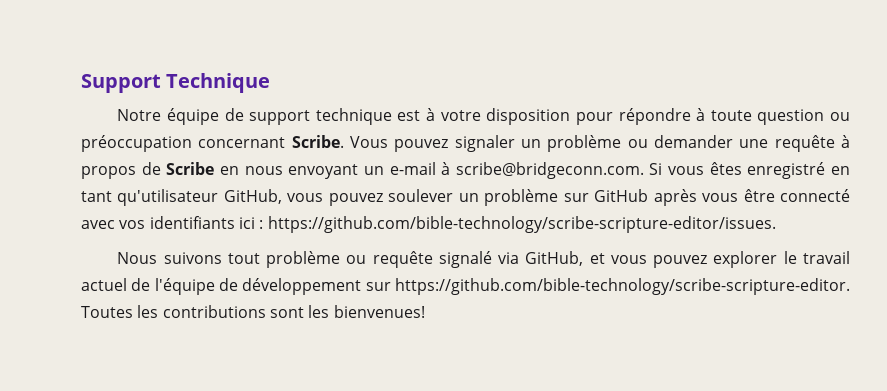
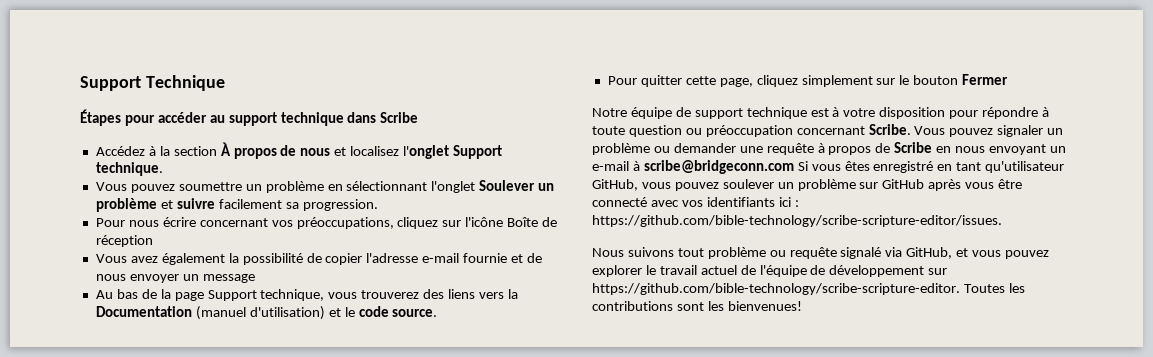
+ Étapes pour accéder au support technique dans Scribe
+ Accédez à la section À propos de nous et localisez l'onglet Support technique.
+ Vous pouvez soumettre un problème en sélectionnant l'onglet Soulever un problème et suivre facilement sa progression.
+ Pour nous écrire concernant vos préoccupations, cliquez sur l'icône Boîte de réception
+ Vous avez également la possibilité de copier l'adresse e-mail fournie et de nous envoyer un message
+ Au bas de la page Support technique, vous trouverez des liens vers la Documentation (manuel d'utilisation) et le code source.
+ Pour quitter cette page, cliquez simplement sur le bouton Fermer
- Vous pouvez signaler un problème ou demander une requête à propos de Scribe en nous envoyant un e-mail à scribe@bridgeconn.com. Si vous êtes enregistré en tant qu'utilisateur GitHub, vous pouvez soulever un problème sur GitHub après vous être connecté avec vos identifiants ici : https://github.com/bible-technology/scribe-scripture-editor/issues.
+ Vous pouvez signaler un problème ou demander une requête à propos de Scribe en nous envoyant un e-mail à scribe@bridgeconn.com Si vous êtes enregistré en tant qu'utilisateur GitHub, vous pouvez soulever un problème sur GitHub après vous être connecté avec vos identifiants ici : https://github.com/bible-technology/scribe-scripture-editor/issues.

